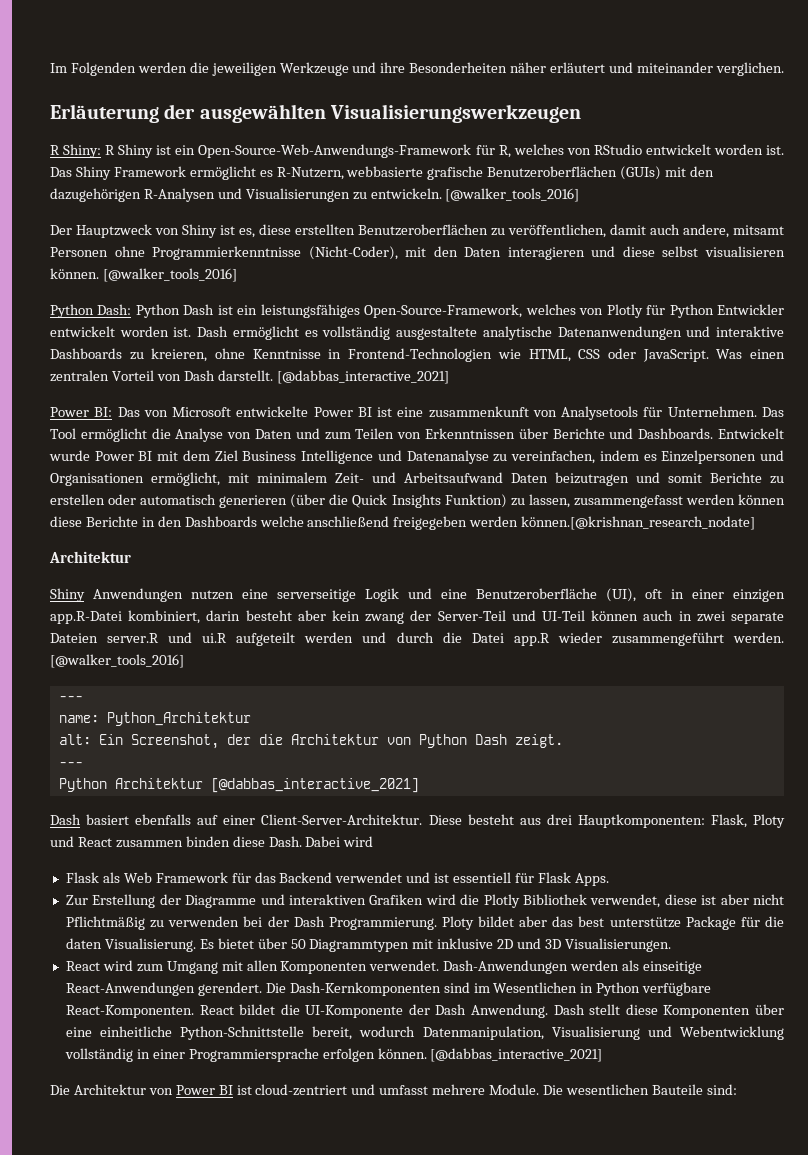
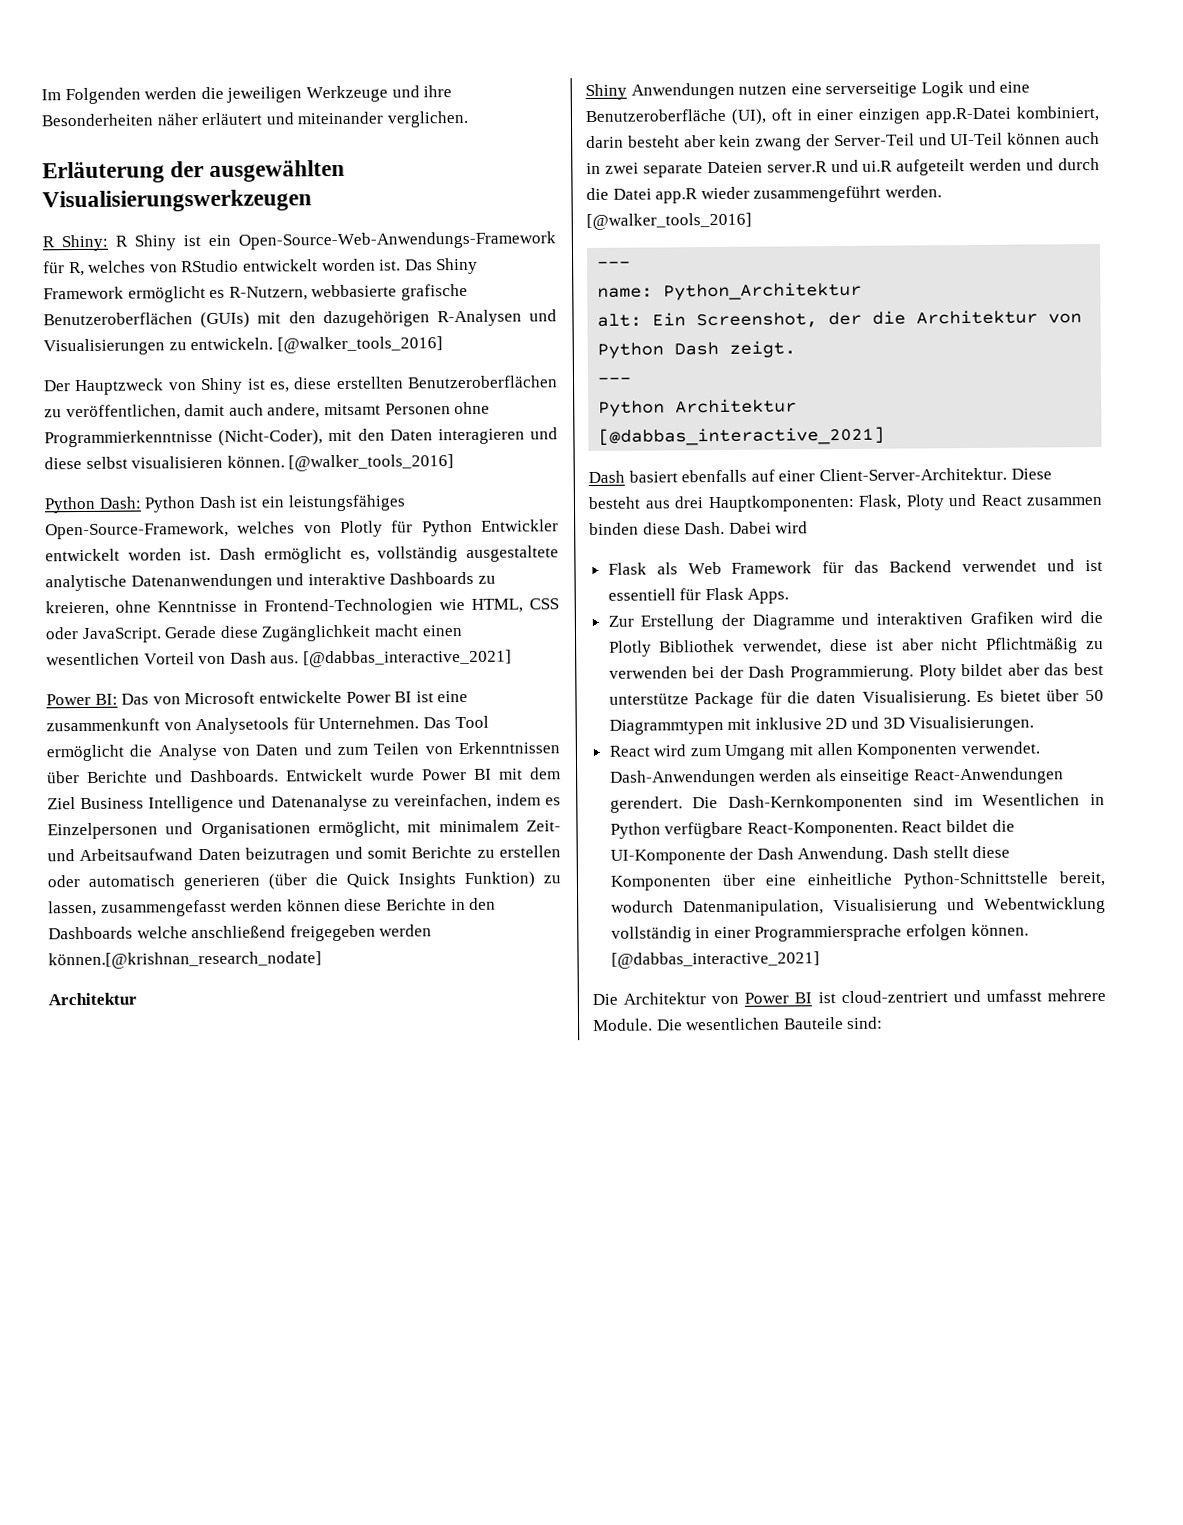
- Dash ermöglicht es vollständig ausgestaltete analytische Datenanwendungen und interaktive Dashboards zu kreieren, ohne Kenntnisse in Frontend-Technologien wie HTML, CSS oder JavaScript.
+ Dash ermöglicht es, vollständig ausgestaltete analytische Datenanwendungen und interaktive Dashboards zu kreieren, ohne Kenntnisse in Frontend-Technologien wie HTML, CSS oder JavaScript.
- Was einen zentralen Vorteil von Dash darstellt.
+ Gerade diese Zugänglichkeit macht einen wesentlichen Vorteil von Dash aus.

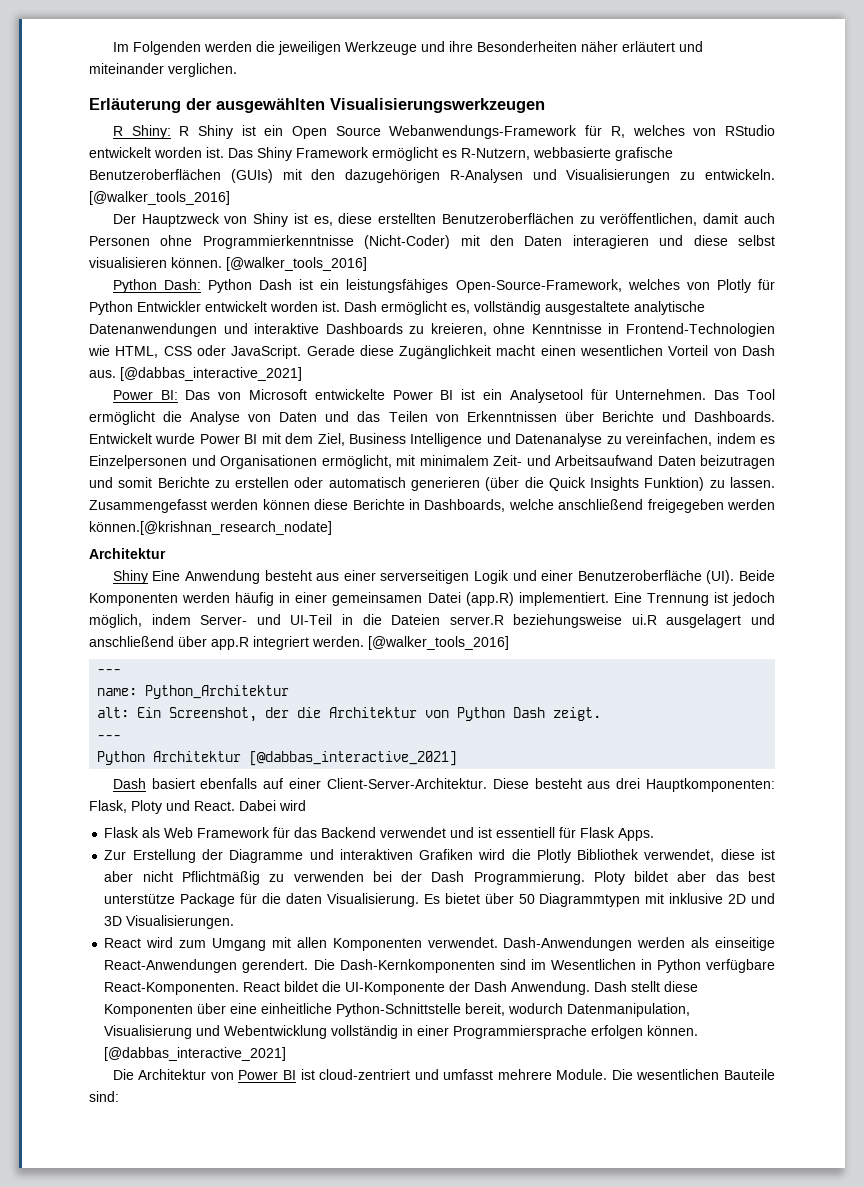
- R Shiny: R Shiny ist ein Open-Source-Web-Anwendungs-Framework für R, welches von RStudio entwickelt worden ist.
+ R Shiny: R Shiny ist ein Open Source Webanwendungs-Framework für R, welches von RStudio entwickelt worden ist.
- Der Hauptzweck von Shiny ist es, diese erstellten Benutzeroberflächen zu veröffentlichen, damit auch andere, mitsamt Personen ohne Programmierkenntnisse (Nicht-Coder), mit den Daten interagieren und diese selbst visualisieren können.
+ Der Hauptzweck von Shiny ist es, diese erstellten Benutzeroberflächen zu veröffentlichen, damit auch Personen ohne Programmierkenntnisse (Nicht-Coder) mit den Daten interagieren und diese selbst visualisieren können.
- Power BI: Das von Microsoft entwickelte Power BI ist eine zusammenkunft von Analysetools für Unternehmen.
+ Power BI: Das von Microsoft entwickelte Power BI ist ein Analysetool für Unternehmen.
- Das Tool ermöglicht die Analyse von Daten und zum Teilen von Erkenntnissen über Berichte und Dashboards.
+ Das Tool ermöglicht die Analyse von Daten und das Teilen von Erkenntnissen über Berichte und Dashboards.
- Entwickelt wurde Power BI mit dem Ziel Business Intelligence und Datenanalyse zu vereinfachen, indem es Einzelpersonen und Organisationen ermöglicht, mit minimalem Zeit- und Arbeitsaufwand Daten beizutragen und somit Berichte zu erstellen oder automatisch generieren (über die Quick Insights Funktion) zu lassen, zusammengefasst werden können diese Berichte in den Dashboards welche anschließend freigegeben werden können.[@krishnan_research_nodate]
+ Entwickelt wurde Power BI mit dem Ziel, Business Intelligence und Datenanalyse zu vereinfachen, indem es Einzelpersonen und Organisationen ermöglicht, mit minimalem Zeit- und Arbeitsaufwand Daten beizutragen und somit Berichte zu erstellen oder automatisch generieren (über die Quick Insights Funktion) zu lassen. Zusammengefasst werden können diese Berichte in Dashboards, welche anschließend freigegeben werden können.[@krishnan_research_nodate]
- Shiny Anwendungen nutzen eine serverseitige Logik und eine Benutzeroberfläche (UI), oft in einer einzigen app.R-Datei kombiniert, darin besteht aber kein zwang der Server-Teil und UI-Teil können auch in zwei separate Dateien server.R und ui.R aufgeteilt werden und durch die Datei app.R wieder zusammengeführt werden.
+ Shiny Eine Anwendung besteht aus einer serverseitigen Logik und einer Benutzeroberfläche (UI). Beide Komponenten werden häufig in einer gemeinsamen Datei (app.R) implementiert. Eine Trennung ist jedoch möglich, indem Server- und UI-Teil in die Dateien server.R beziehungsweise ui.R ausgelagert und anschließend über app.R integriert werden.
- Diese besteht aus drei Hauptkomponenten: Flask, Ploty und React zusammen binden diese Dash.
+ Diese besteht aus drei Hauptkomponenten: Flask, Ploty und React.

